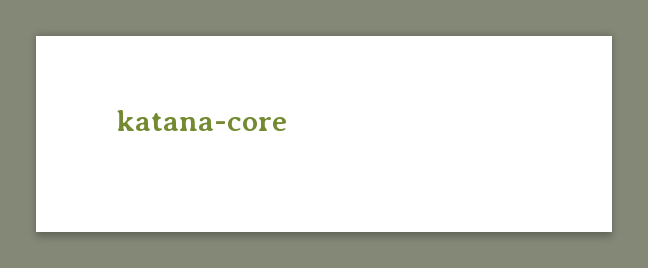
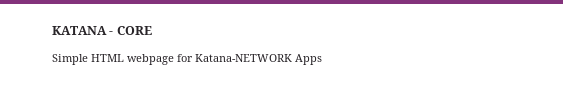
- katana-core
+ KATANA - CORE
+ Simple HTML webpage for Katana-NETWORK Apps

